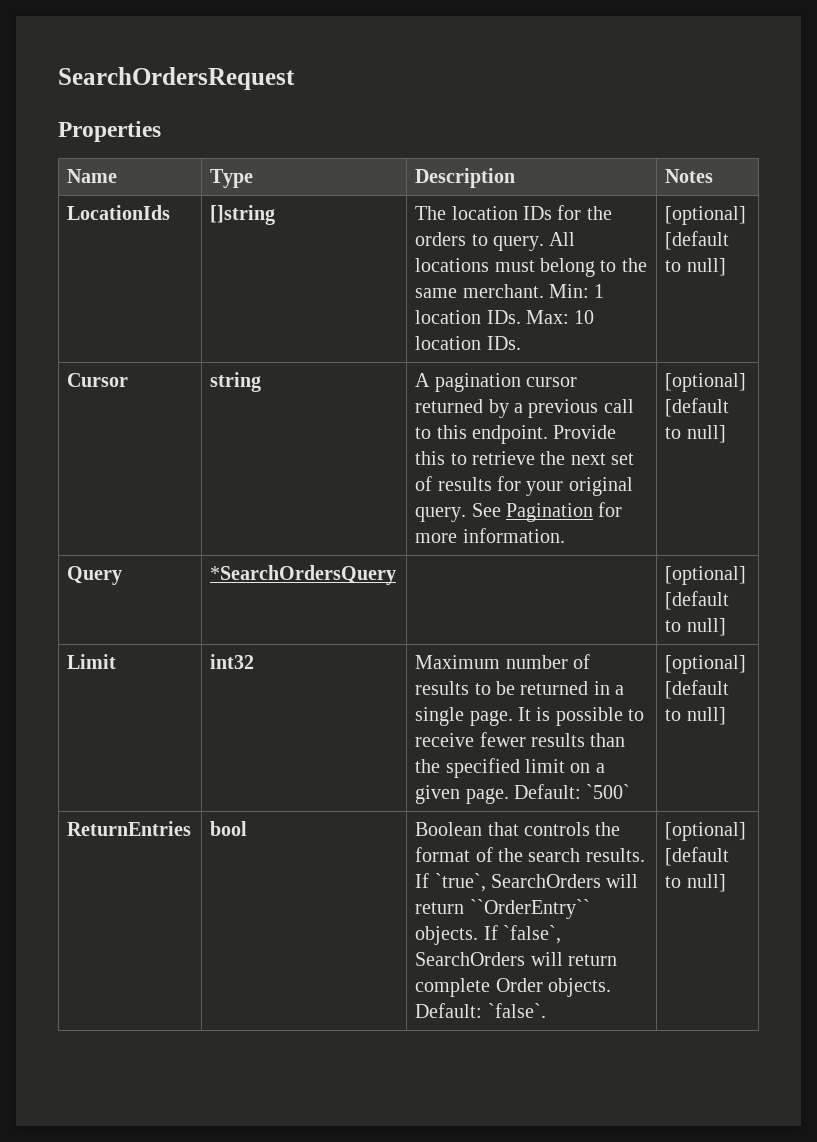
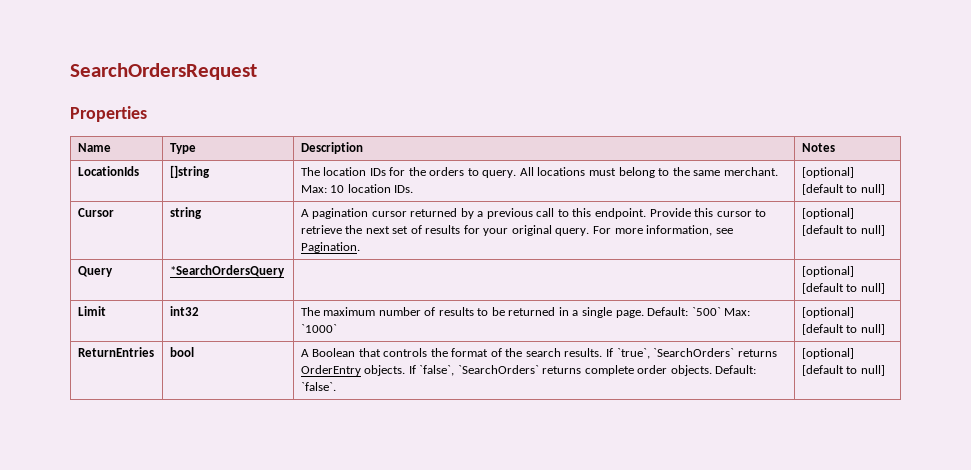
- LocationIds | []string | The location IDs for the orders to query. All locations must belong to the same merchant. Min: 1 location IDs. Max: 10 location IDs. | [optional] [default to null]
+ LocationIds | []string | The location IDs for the orders to query. All locations must belong to the same merchant. Max: 10 location IDs. | [optional] [default to null]
- Cursor | string | A pagination cursor returned by a previous call to this endpoint. Provide this to retrieve the next set of results for your original query. See Pagination for more information. | [optional] [default to null]
+ Cursor | string | A pagination cursor returned by a previous call to this endpoint. Provide this cursor to retrieve the next set of results for your original query. For more information, see Pagination. | [optional] [default to null]
- Limit | int32 | Maximum number of results to be returned in a single page. It is possible to receive fewer results than the specified limit on a given page. Default: `500` | [optional] [default to null]
+ Limit | int32 | The maximum number of results to be returned in a single page. Default: `500` Max: `1000` | [optional] [default to null]
- ReturnEntries | bool | Boolean that controls the format of the search results. If `true`, SearchOrders will return ``OrderEntry`` objects. If `false`, SearchOrders will return complete Order objects. Default: `false`. | [optional] [default to null]
+ ReturnEntries | bool | A Boolean that controls the format of the search results. If `true`, `SearchOrders` returns OrderEntry objects. If `false`, `SearchOrders` returns complete order objects. Default: `false`. | [optional] [default to null]

